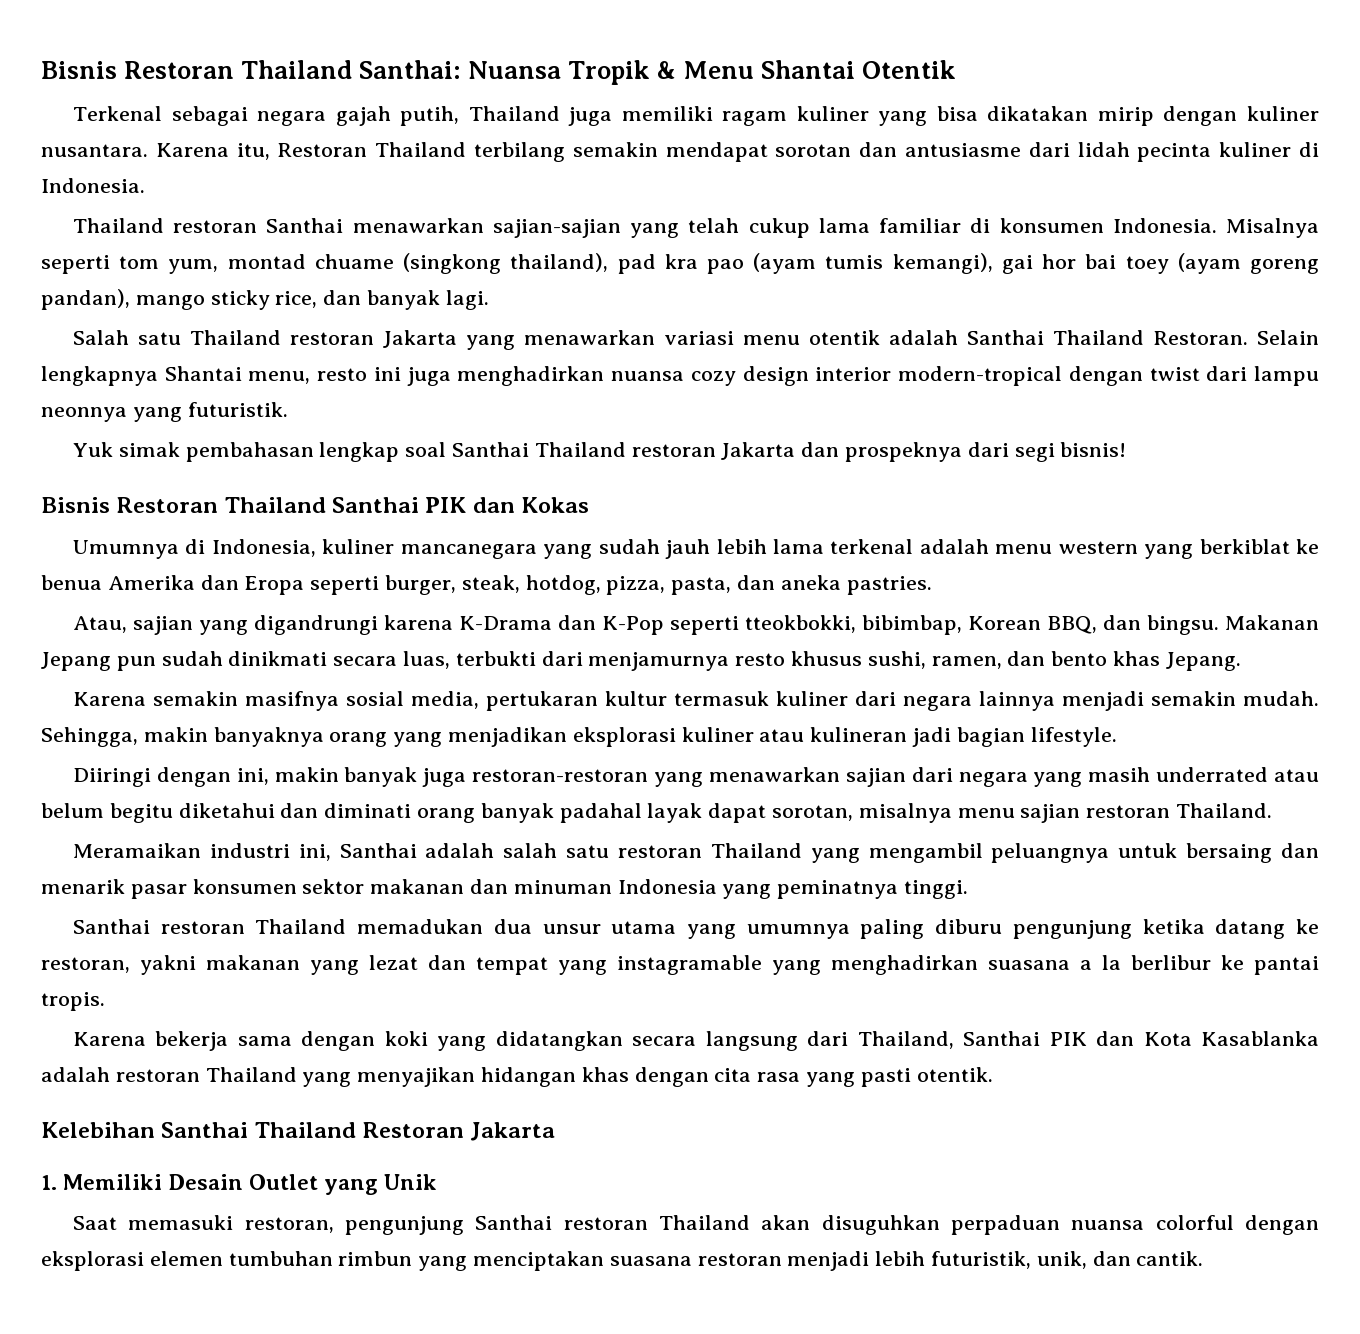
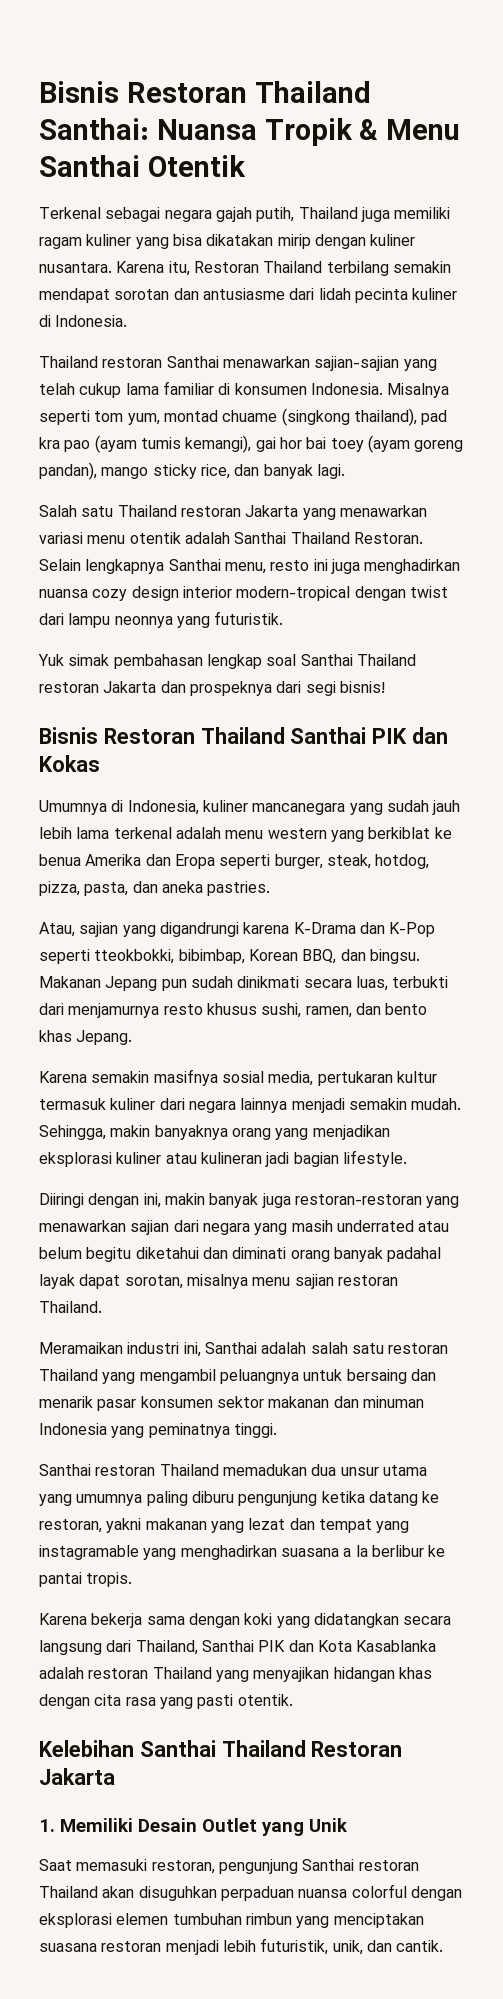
- Bisnis Restoran Thailand Santhai: Nuansa Tropik & Menu Shantai Otentik
+ Bisnis Restoran Thailand Santhai: Nuansa Tropik & Menu Santhai Otentik
- Selain lengkapnya Shantai menu, resto ini juga menghadirkan nuansa cozy design interior modern-tropical dengan twist dari lampu neonnya yang futuristik.
+ Selain lengkapnya Santhai menu, resto ini juga menghadirkan nuansa cozy design interior modern-tropical dengan twist dari lampu neonnya yang futuristik.

